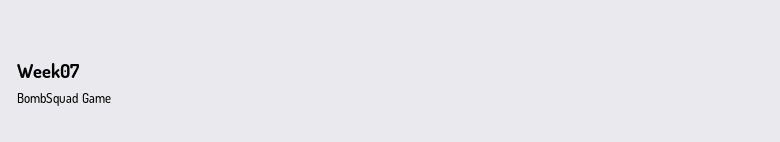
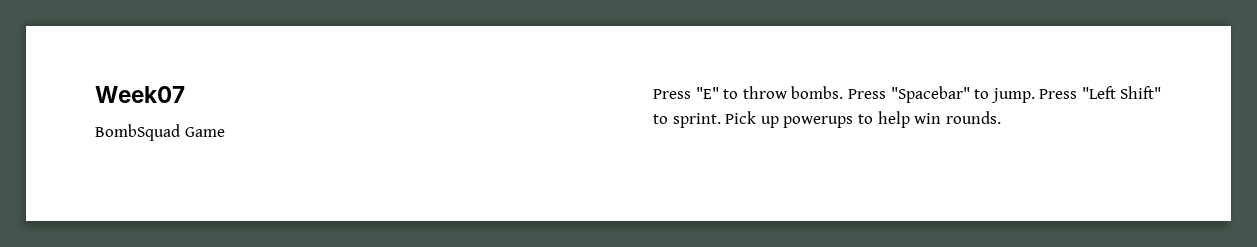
+ Press "E" to throw bombs. Press "Spacebar" to jump. Press "Left Shift" to sprint. Pick up powerups to help win rounds.

